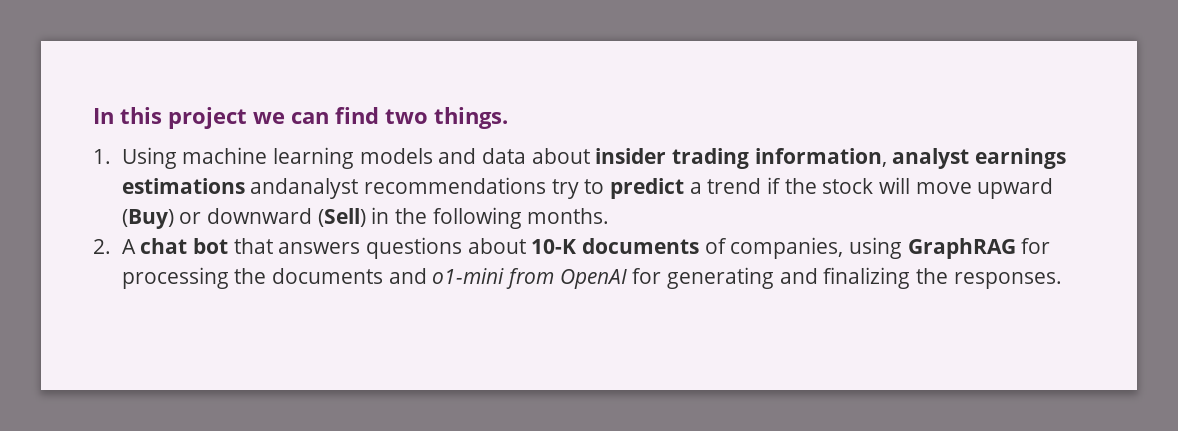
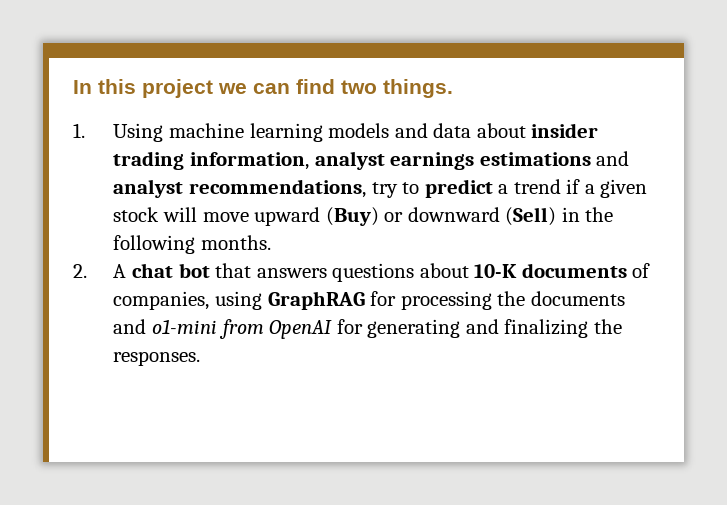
- 1. Using machine learning models and data about insider trading information, analyst earnings estimations andanalyst recommendations try to predict a trend if the stock will move upward (Buy) or downward (Sell) in the following months.
+ 1. Using machine learning models and data about insider trading information, analyst earnings estimations and analyst recommendations, try to predict a trend if a given stock will move upward (Buy) or downward (Sell) in the following months.

